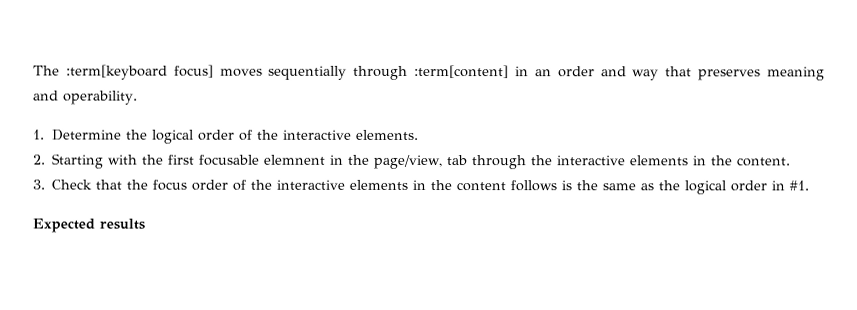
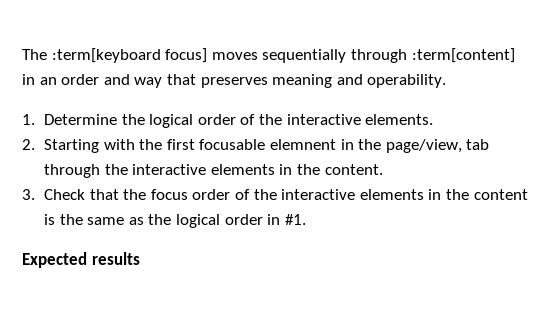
- 3. Check that the focus order of the interactive elements in the content follows is the same as the logical order in #1.
+ 3. Check that the focus order of the interactive elements in the content is the same as the logical order in #1.

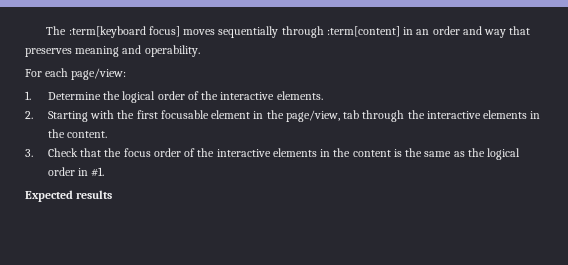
+ For each page/view:
- 2. Starting with the first focusable elemnent in the page/view, tab through the interactive elements in the content.
+ 2. Starting with the first focusable element in the page/view, tab through the interactive elements in the content.

